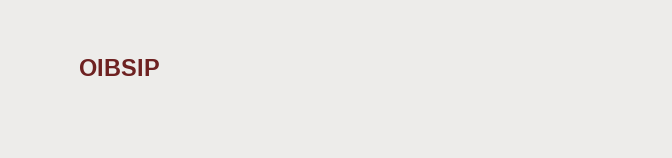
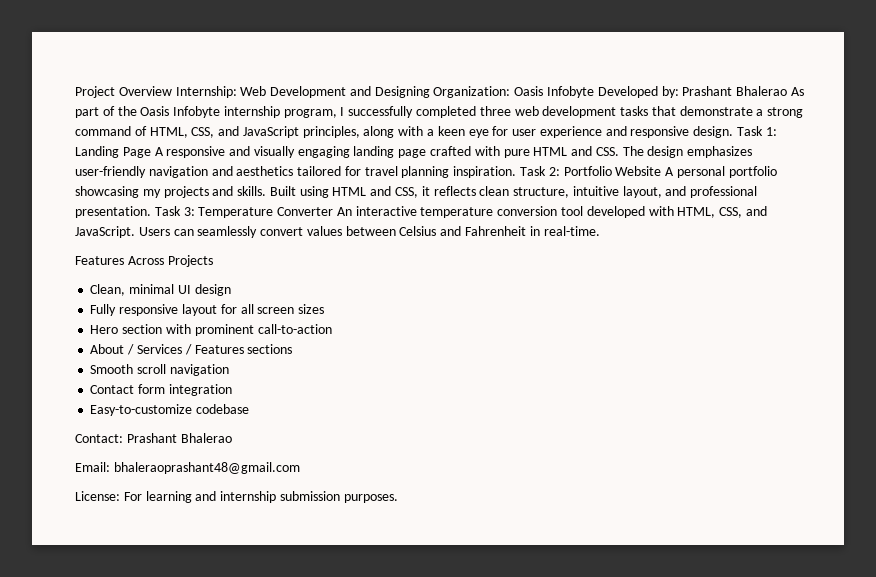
- OIBSIP
+ Project Overview Internship: Web Development and Designing Organization: Oasis Infobyte Developed by: Prashant Bhalerao As part of the Oasis Infobyte internship program, I successfully completed three web development tasks that demonstrate a strong command of HTML, CSS, and JavaScript principles, along with a keen eye for user experience and responsive design. Task 1: Landing Page A responsive and visually engaging landing page crafted with pure HTML and CSS. The design emphasizes user-friendly navigation and aesthetics tailored for travel planning inspiration. Task 2: Portfolio Website A personal portfolio showcasing my projects and skills. Built using HTML and CSS, it reflects clean structure, intuitive layout, and professional presentation. Task 3: Temperature Converter An interactive temperature conversion tool developed with HTML, CSS, and JavaScript. Users can seamlessly convert values between Celsius and Fahrenheit in real-time.
+ Features Across Projects
+ Clean, minimal UI design
+ Fully responsive layout for all screen sizes
+ Hero section with prominent call-to-action
+ About / Services / Features sections
+ Smooth scroll navigation
+ Contact form integration
+ Easy-to-customize codebase
+ Contact: Prashant Bhalerao
+ Email: bhaleraoprashant48@gmail.com
+ License: For learning and internship submission purposes.

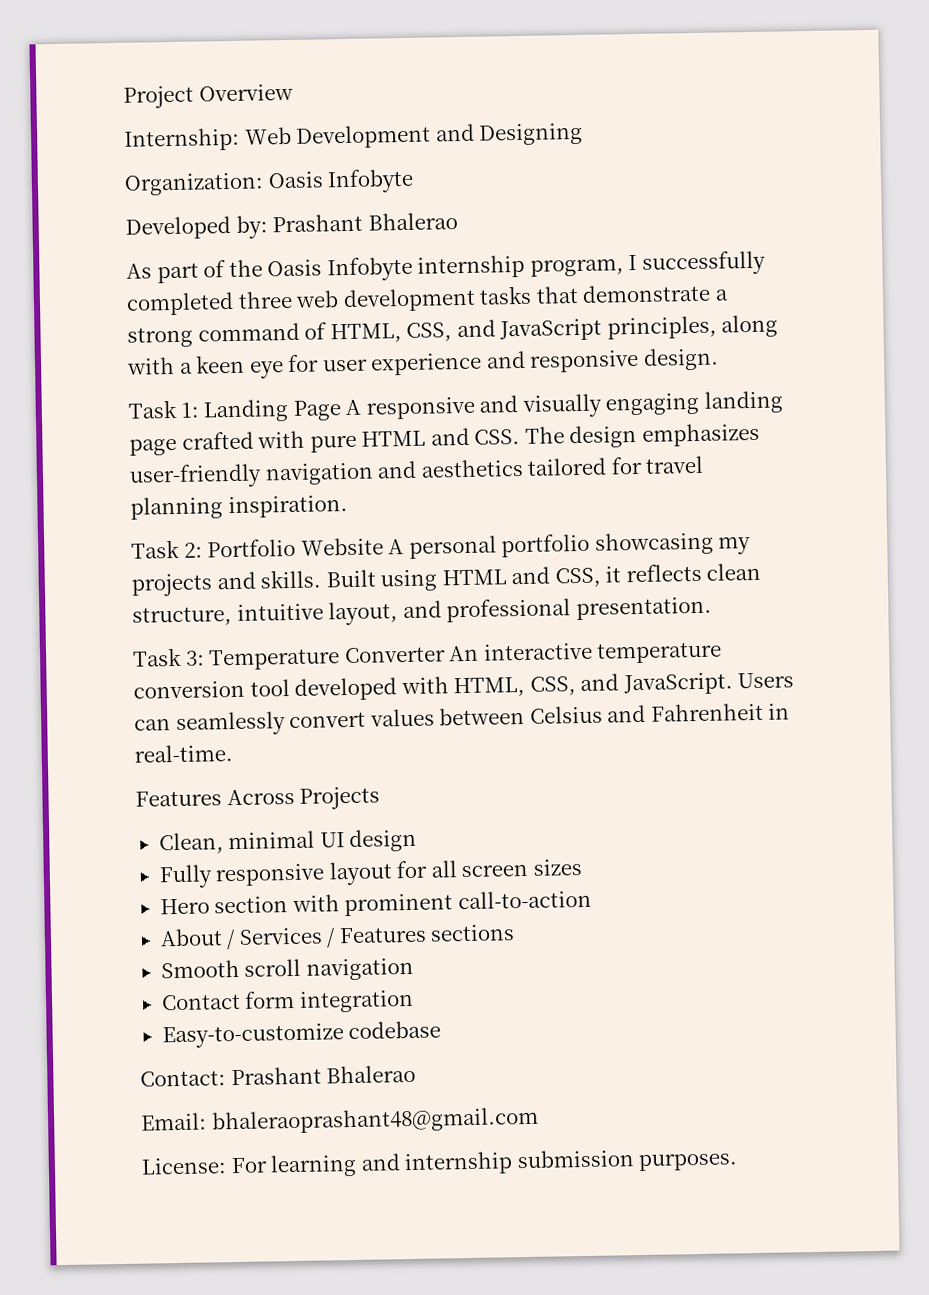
- Project Overview Internship:
+ Project Overview
+ Internship:
- Web Development and Designing Organization: Oasis Infobyte Developed by: Prashant Bhalerao As part of the Oasis Infobyte internship program, I successfully completed three web development tasks that demonstrate a strong command of HTML, CSS, and JavaScript principles, along with a keen eye for user experience and responsive design. Task 1:
+ Web Development and Designing
+ Organization: Oasis Infobyte
+ Developed by: Prashant Bhalerao
+ As part of the Oasis Infobyte internship program, I successfully completed three web development tasks that demonstrate a strong command of HTML, CSS, and JavaScript principles, along with a keen eye for user experience and responsive design.
+ Task 1:
- Landing Page A responsive and visually engaging landing page crafted with pure HTML and CSS. The design emphasizes user-friendly navigation and aesthetics tailored for travel planning inspiration. Task 2:
+ Landing Page A responsive and visually engaging landing page crafted with pure HTML and CSS. The design emphasizes user-friendly navigation and aesthetics tailored for travel planning inspiration.
+ Task 2:
- Built using HTML and CSS, it reflects clean structure, intuitive layout, and professional presentation. Task 3: Temperature Converter An interactive temperature conversion tool developed with HTML, CSS, and JavaScript.
+ Built using HTML and CSS, it reflects clean structure, intuitive layout, and professional presentation.
+ Task 3: Temperature Converter An interactive temperature conversion tool developed with HTML, CSS, and JavaScript.

